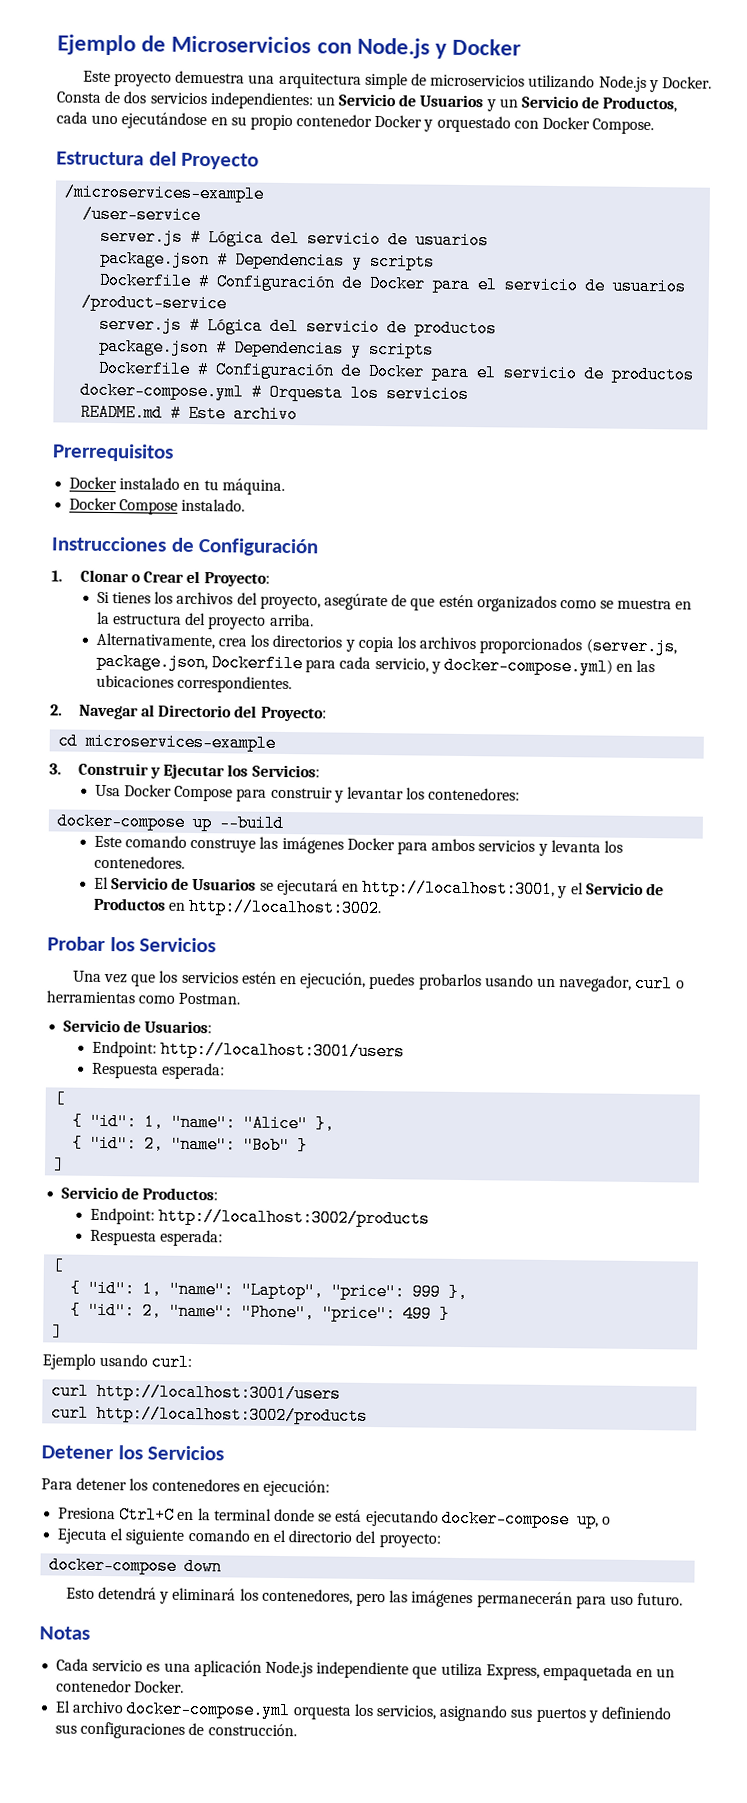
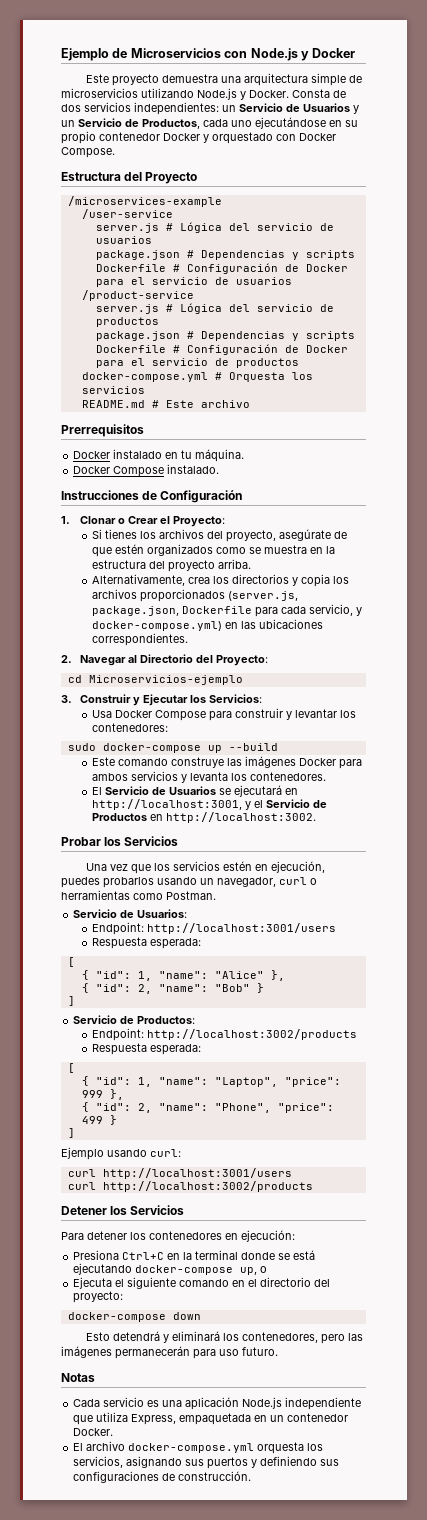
- cd microservices-example
+ cd Microservicios-ejemplo
- docker-compose up --build
+ sudo docker-compose up --build

